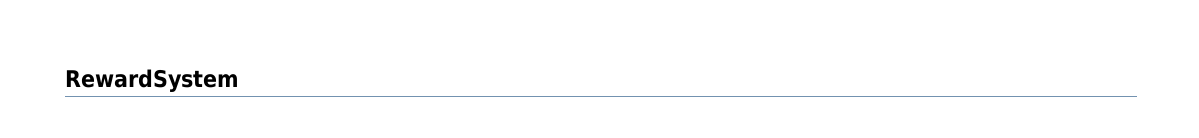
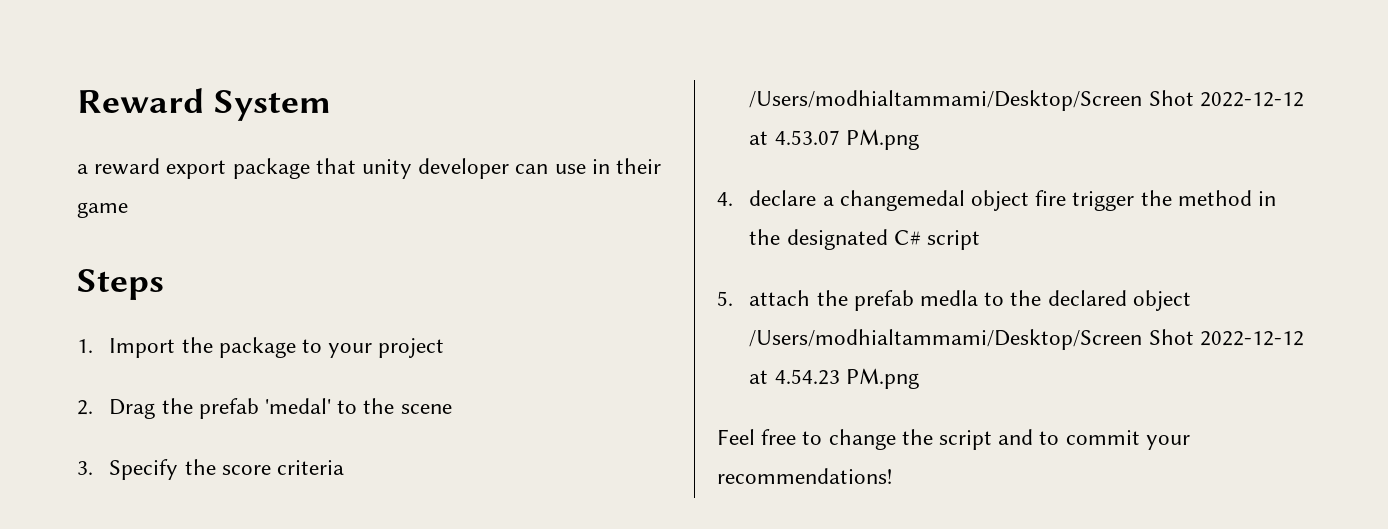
- RewardSystem
+ Reward System
+ a reward export package that unity developer can use in their game
+ Steps
+ 1. Import the package to your project
+ 2. Drag the prefab 'medal' to the scene
+ 3. Specify the score criteria /Users/modhialtammami/Desktop/Screen Shot 2022-12-12 at 4.53.07 PM.png
+ 4. declare a changemedal object fire trigger the method in the designated C# script
+ 5. attach the prefab medla to the declared object /Users/modhialtammami/Desktop/Screen Shot 2022-12-12 at 4.54.23 PM.png
+ Feel free to change the script and to commit your recommendations!

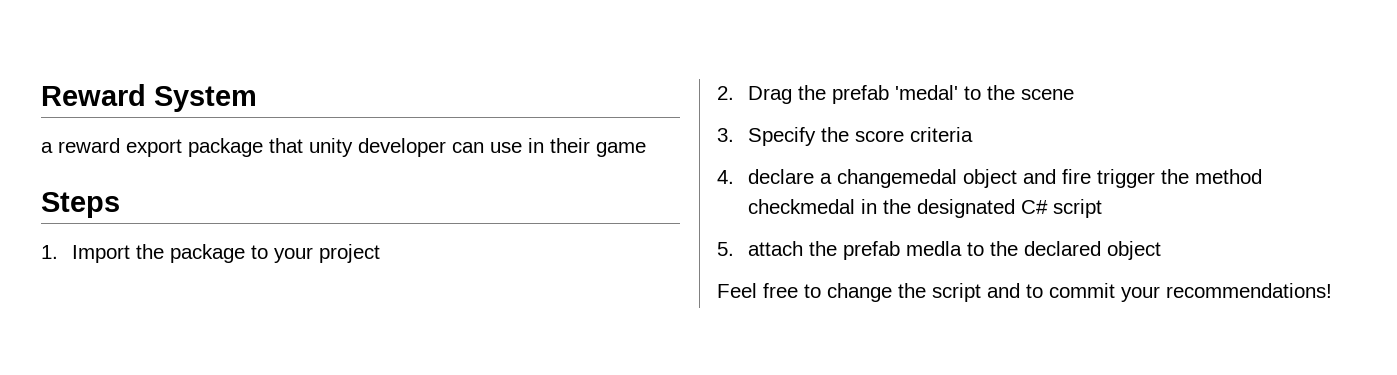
- 3. Specify the score criteria /Users/modhialtammami/Desktop/Screen Shot 2022-12-12 at 4.53.07 PM.png
+ 3. Specify the score criteria
- 4. declare a changemedal object fire trigger the method in the designated C# script
+ 4. declare a changemedal object and fire trigger the method checkmedal in the designated C# script
- 5. attach the prefab medla to the declared object /Users/modhialtammami/Desktop/Screen Shot 2022-12-12 at 4.54.23 PM.png
+ 5. attach the prefab medla to the declared object

